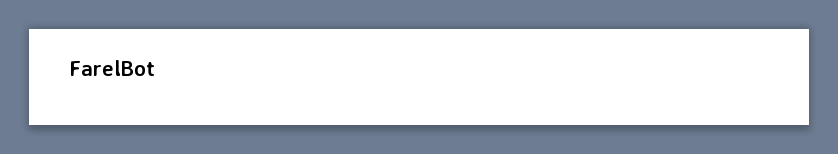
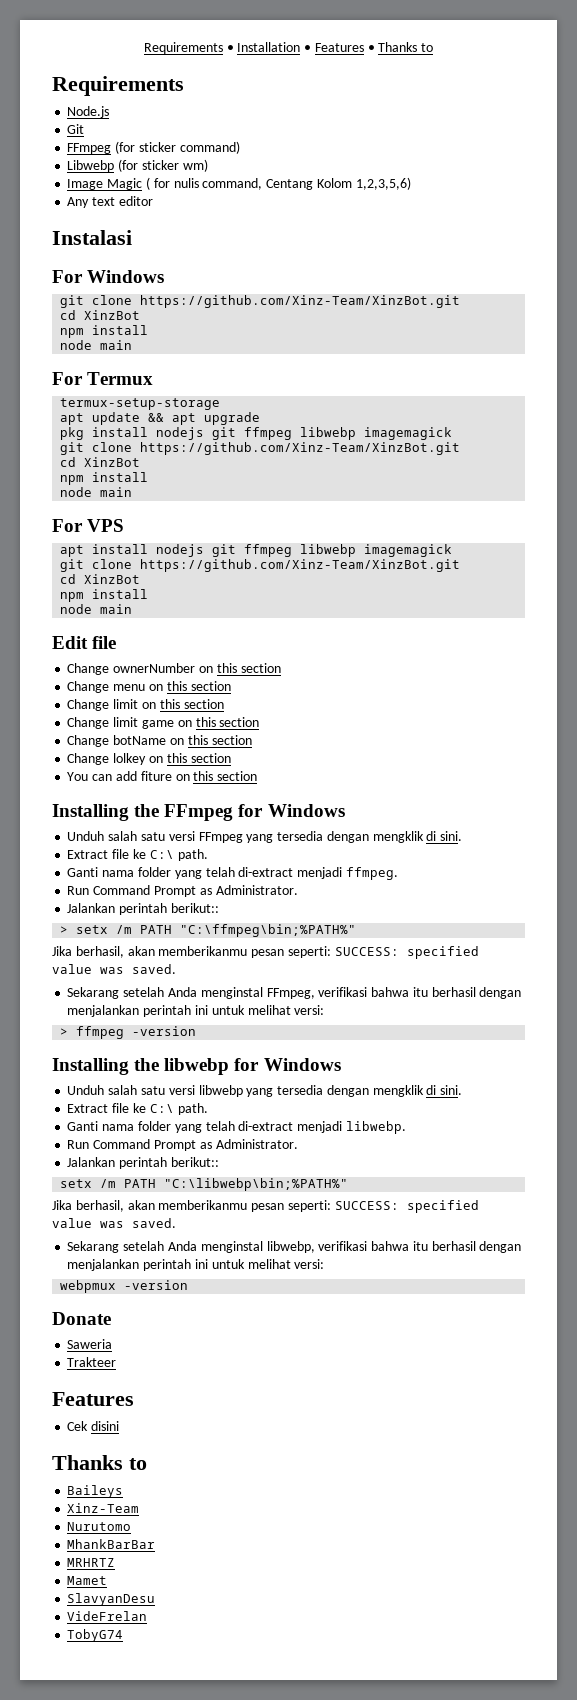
- FarelBot
+ Requirements • Installation • Features • Thanks to
+ Requirements
+ Node.js
+ Git
+ FFmpeg (for sticker command)
+ Libwebp (for sticker wm)
+ Image Magic ( for nulis command, Centang Kolom 1,2,3,5,6)
+ Any text editor
+ Instalasi
+ For Windows
+ git clone https://github.com/Xinz-Team/XinzBot.git
+ cd XinzBot
+ npm install
+ node main
+ For Termux
+ termux-setup-storage
+ apt update && apt upgrade
+ pkg install nodejs git ffmpeg libwebp imagemagick
+ git clone https://github.com/Xinz-Team/XinzBot.git
+ cd XinzBot
+ npm install
+ node main
+ For VPS
+ apt install nodejs git ffmpeg libwebp imagemagick
+ git clone https://github.com/Xinz-Team/XinzBot.git
+ cd XinzBot
+ npm install
+ node main
+ Edit file
+ Change ownerNumber on this section
+ Change menu on this section
+ Change limit on this section
+ Change limit game on this section
+ Change botName on this section
+ Change lolkey on this section
+ You can add fiture on this section
+ Installing the FFmpeg for Windows
+ Unduh salah satu versi FFmpeg yang tersedia dengan mengklik di sini.
+ Extract file ke C:\ path.
+ Ganti nama folder yang telah di-extract menjadi ffmpeg.
+ Run Command Prompt as Administrator.
+ Jalankan perintah berikut::
+ > setx /m PATH "C:\ffmpeg\bin;%PATH%"
+ Jika berhasil, akan memberikanmu pesan seperti: SUCCESS: specified value was saved.
+ Sekarang setelah Anda menginstal FFmpeg, verifikasi bahwa itu berhasil dengan menjalankan perintah ini untuk melihat versi:
+ > ffmpeg -version
+ Installing the libwebp for Windows
+ Unduh salah satu versi libwebp yang tersedia dengan mengklik di sini.
+ Extract file ke C:\ path.
+ Ganti nama folder yang telah di-extract menjadi libwebp.
+ Run Command Prompt as Administrator.
+ Jalankan perintah berikut::
+ setx /m PATH "C:\libwebp\bin;%PATH%"
+ Jika berhasil, akan memberikanmu pesan seperti: SUCCESS: specified value was saved.
+ Sekarang setelah Anda menginstal libwebp, verifikasi bahwa itu berhasil dengan menjalankan perintah ini untuk melihat versi:
+ webpmux -version
+ Donate
+ Saweria
+ Trakteer
+ Features
+ Cek disini
+ Thanks to
+ Baileys
+ Xinz-Team
+ Nurutomo
+ MhankBarBar
+ MRHRTZ
+ Mamet
+ SlavyanDesu
+ VideFrelan
+ TobyG74

